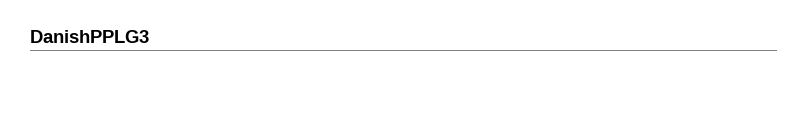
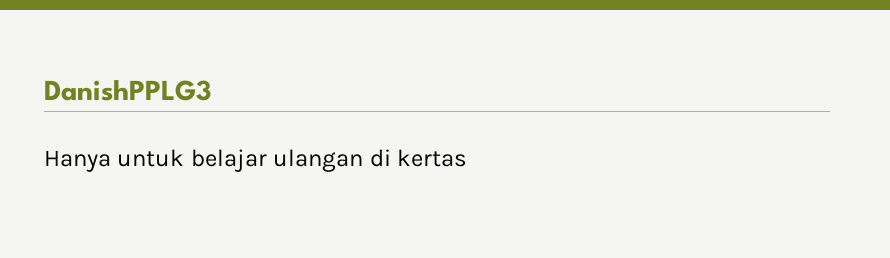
+ Hanya untuk belajar ulangan di kertas

